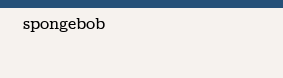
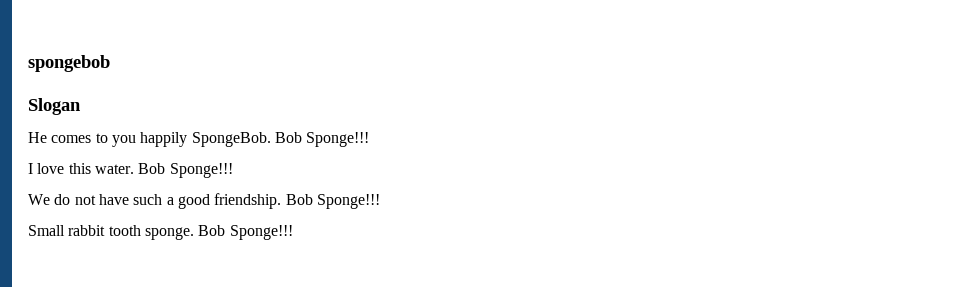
+ Slogan
+ He comes to you happily SpongeBob. Bob Sponge!!!
+ I love this water. Bob Sponge!!!
+ We do not have such a good friendship. Bob Sponge!!!
+ Small rabbit tooth sponge. Bob Sponge!!!

